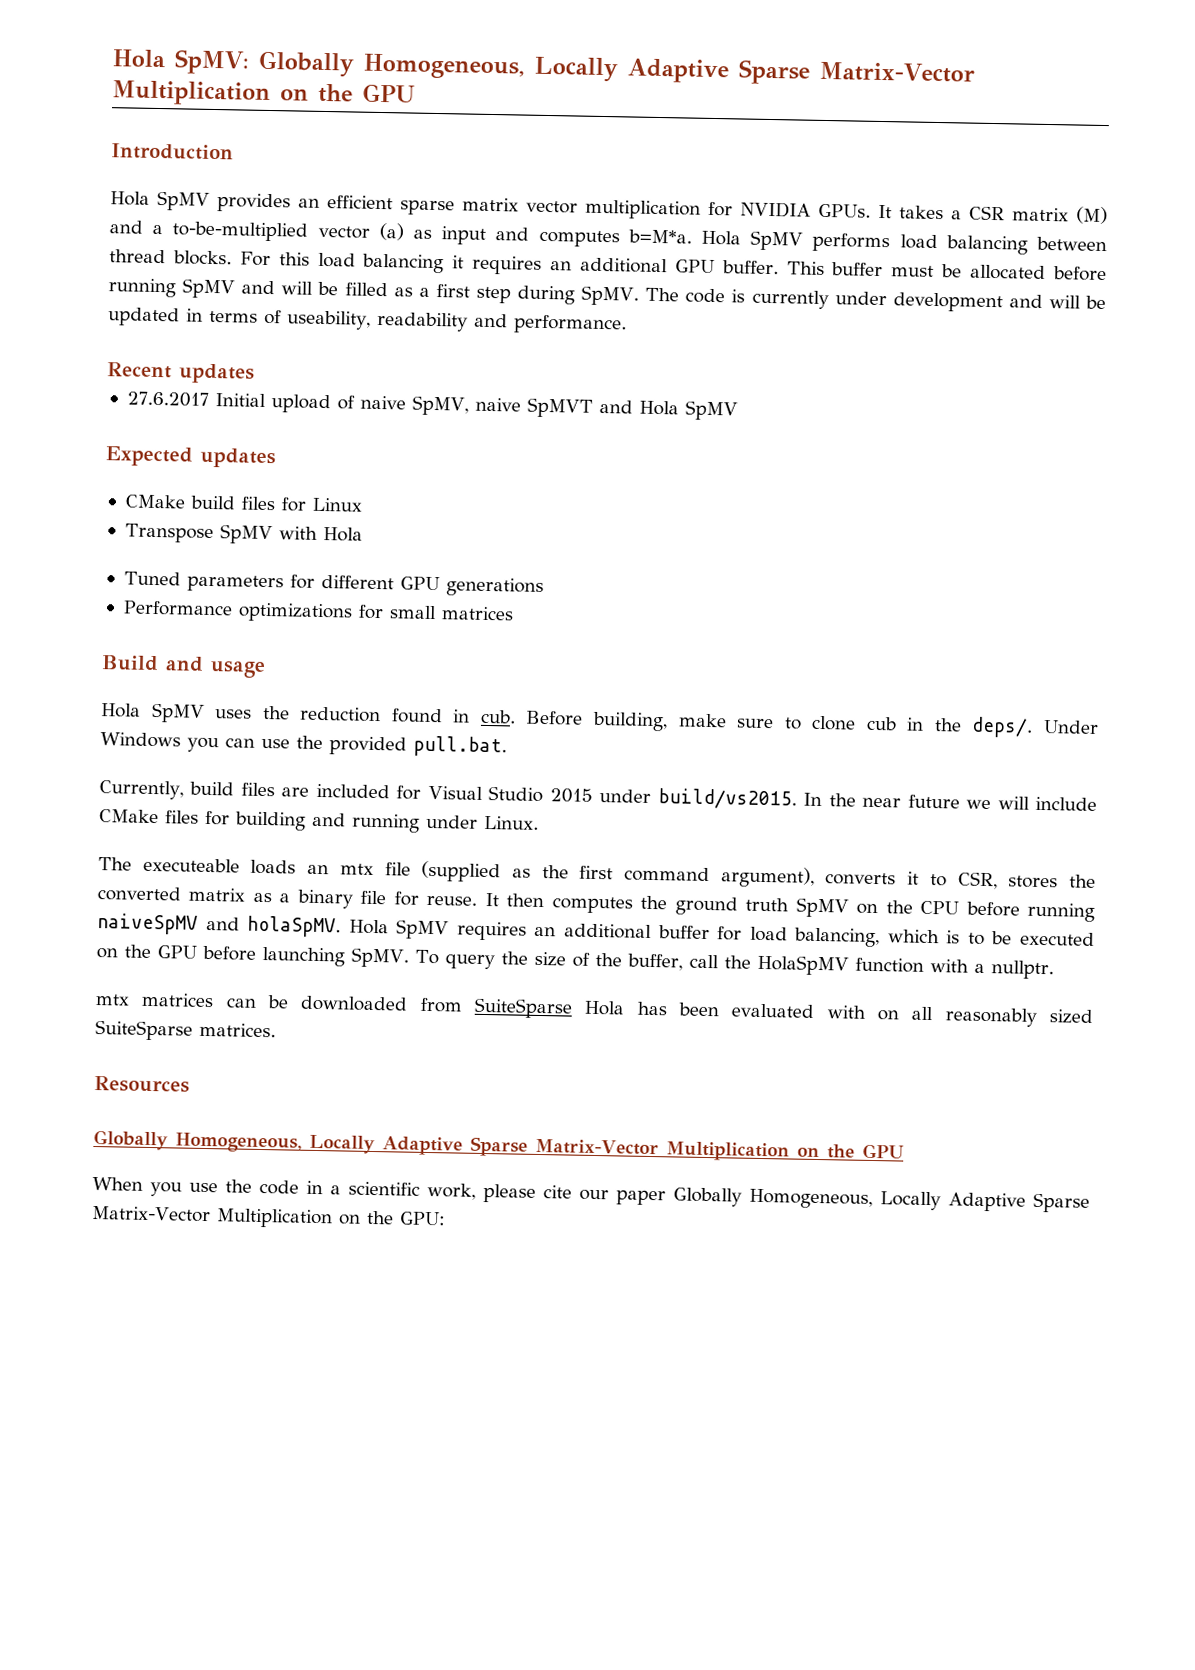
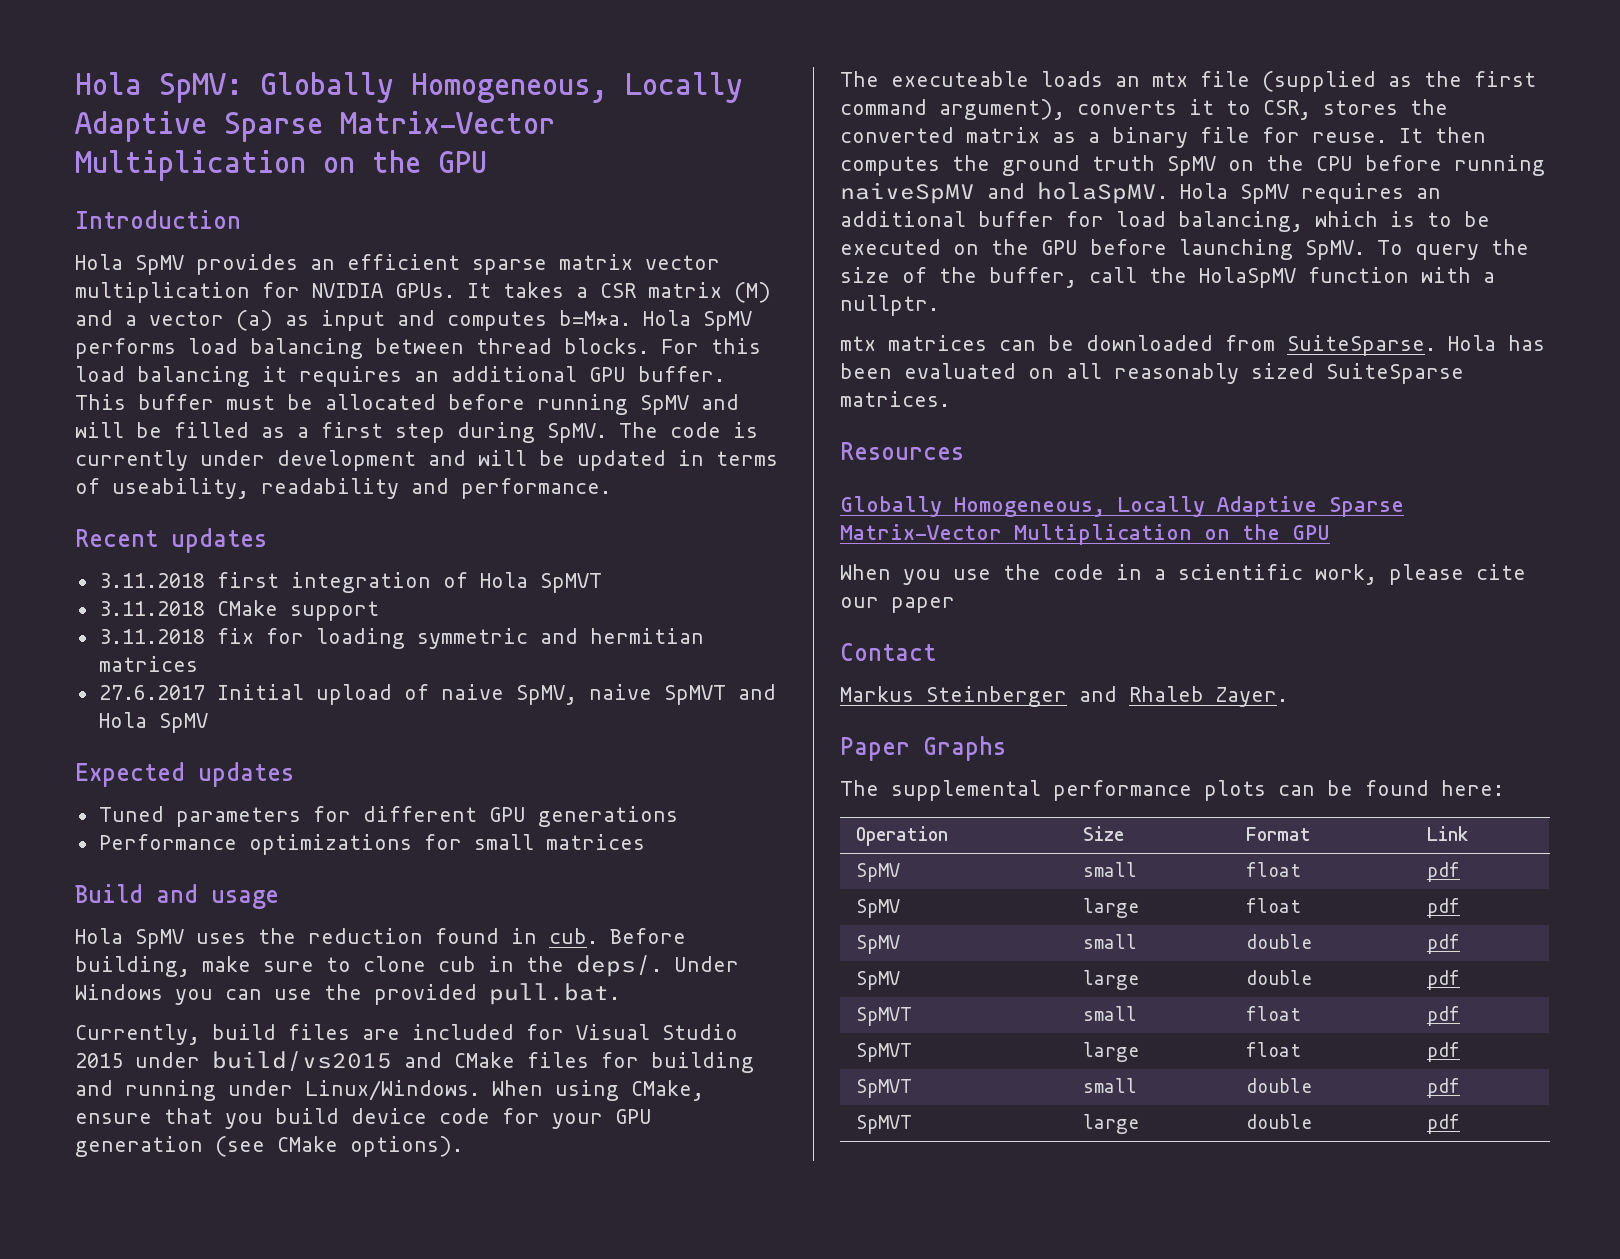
- It takes a CSR matrix (M) and a to-be-multiplied vector (a) as input and computes b=M*a.
+ It takes a CSR matrix (M) and a vector (a) as input and computes b=M*a.
+ 3.11.2018 first integration of Hola SpMVT
+ 3.11.2018 CMake support
+ 3.11.2018 fix for loading symmetric and hermitian matrices
- CMake build files for Linux
- Transpose SpMV with Hola
- Currently, build files are included for Visual Studio 2015 under build/vs2015. In the near future we will include CMake files for building and running under Linux.
+ Currently, build files are included for Visual Studio 2015 under build/vs2015 and CMake files for building and running under Linux/Windows. When using CMake, ensure that you build device code for your GPU generation (see CMake options).
- mtx matrices can be downloaded from SuiteSparse Hola has been evaluated with on all reasonably sized SuiteSparse matrices.
+ mtx matrices can be downloaded from SuiteSparse. Hola has been evaluated on all reasonably sized SuiteSparse matrices.
- When you use the code in a scientific work, please cite our paper Globally Homogeneous, Locally Adaptive Sparse Matrix-Vector Multiplication on the GPU:
+ When you use the code in a scientific work, please cite our paper
+ Contact
+ Markus Steinberger and Rhaleb Zayer.
+ Paper Graphs
+ The supplemental performance plots can be found here:
+ Operation | Size | Format | Link
+ SpMV | small | float | pdf
+ SpMV | large | float | pdf
+ SpMV | small | double | pdf
+ SpMV | large | double | pdf
+ SpMVT | small | float | pdf
+ SpMVT | large | float | pdf
+ SpMVT | small | double | pdf
+ SpMVT | large | double | pdf

